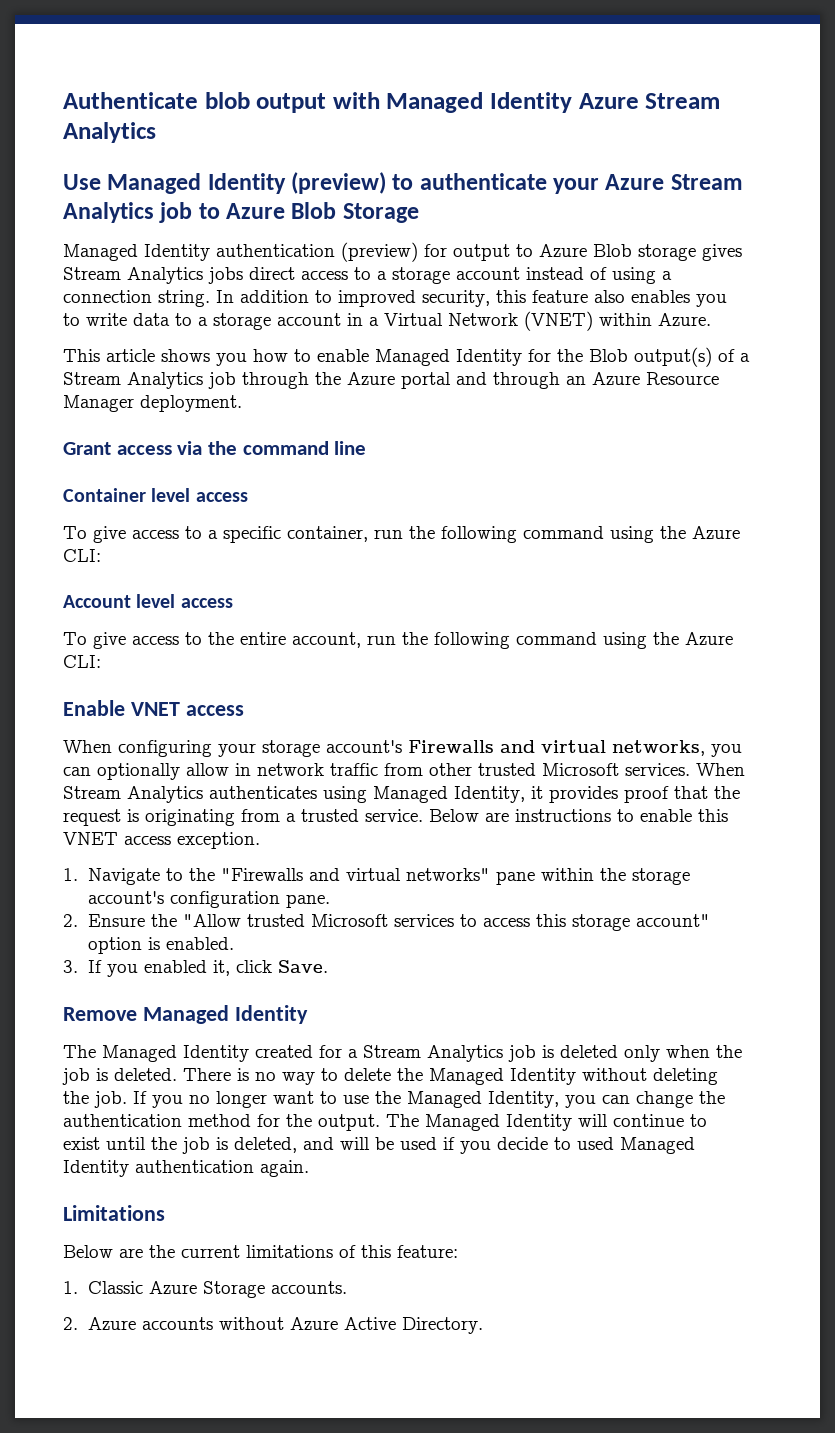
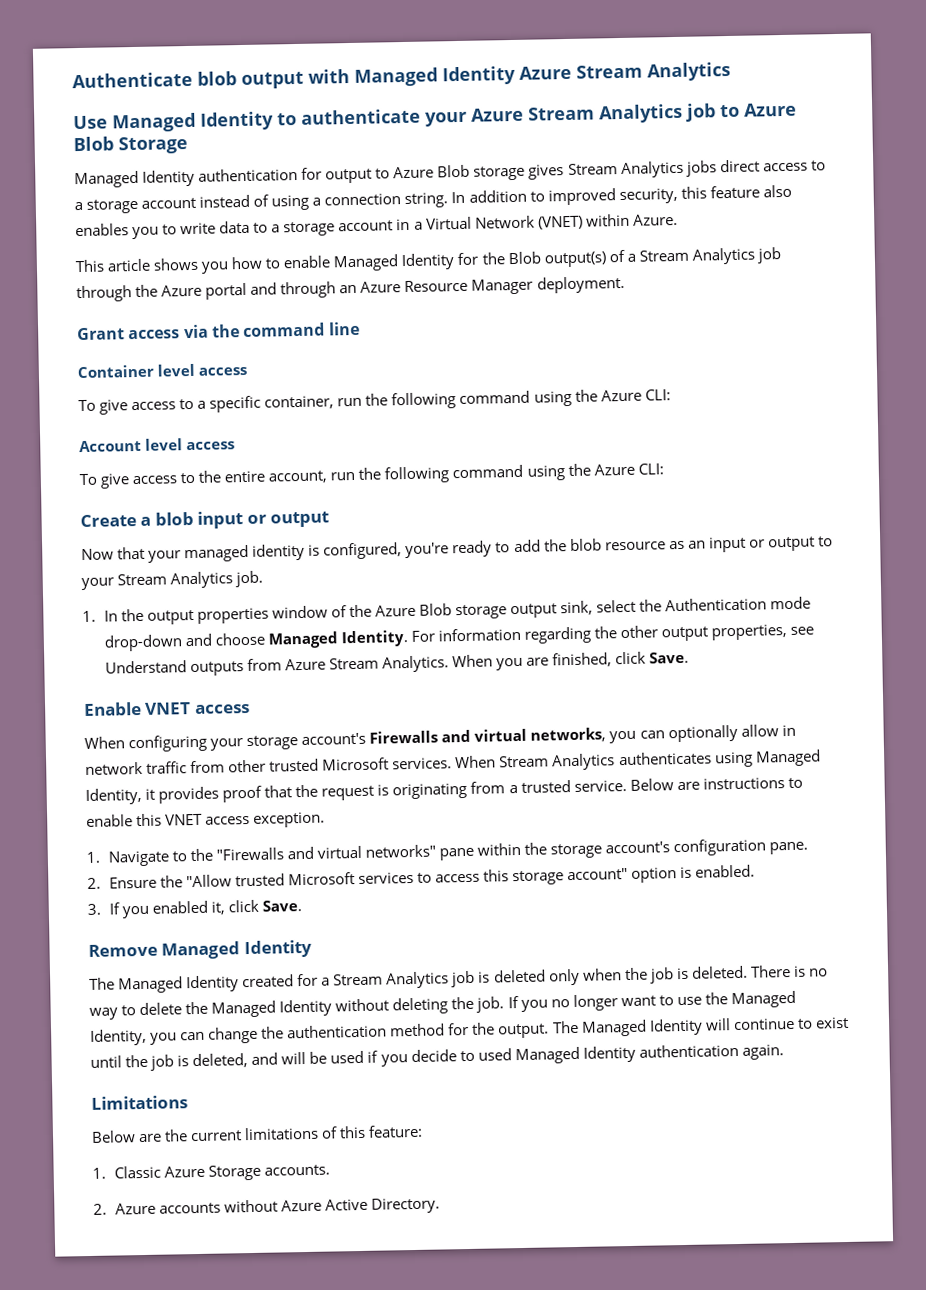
- Use Managed Identity (preview) to authenticate your Azure Stream Analytics job to Azure Blob Storage
+ Use Managed Identity to authenticate your Azure Stream Analytics job to Azure Blob Storage
- Managed Identity authentication (preview) for output to Azure Blob storage gives Stream Analytics jobs direct access to a storage account instead of using a connection string.
+ Managed Identity authentication for output to Azure Blob storage gives Stream Analytics jobs direct access to a storage account instead of using a connection string.
+ Create a blob input or output
+ Now that your managed identity is configured, you're ready to add the blob resource as an input or output to your Stream Analytics job.
+ 1. In the output properties window of the Azure Blob storage output sink, select the Authentication mode drop-down and choose Managed Identity. For information regarding the other output properties, see Understand outputs from Azure Stream Analytics. When you are finished, click Save.

